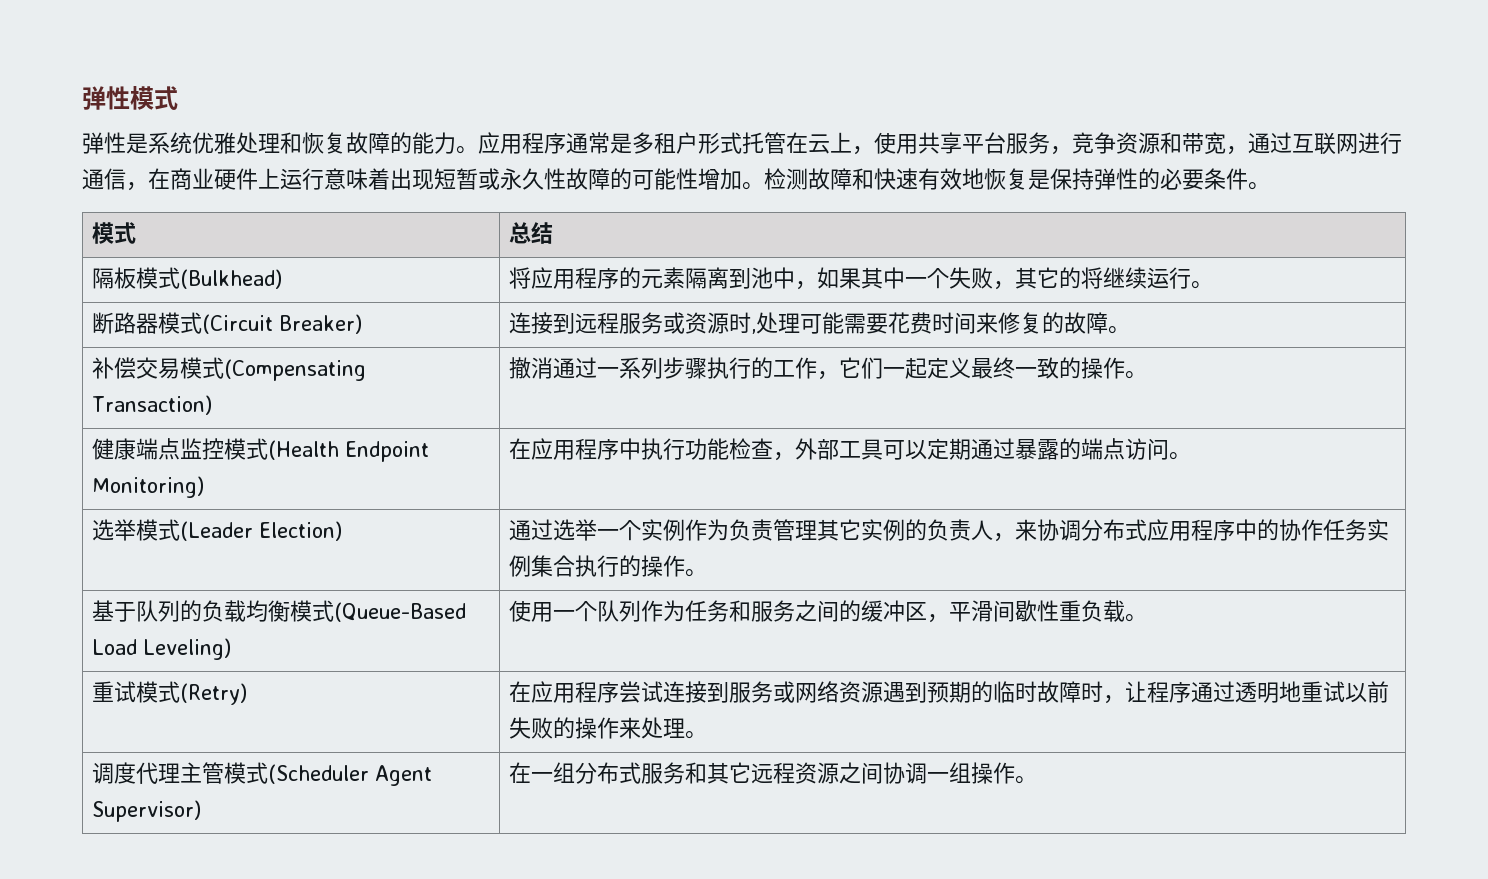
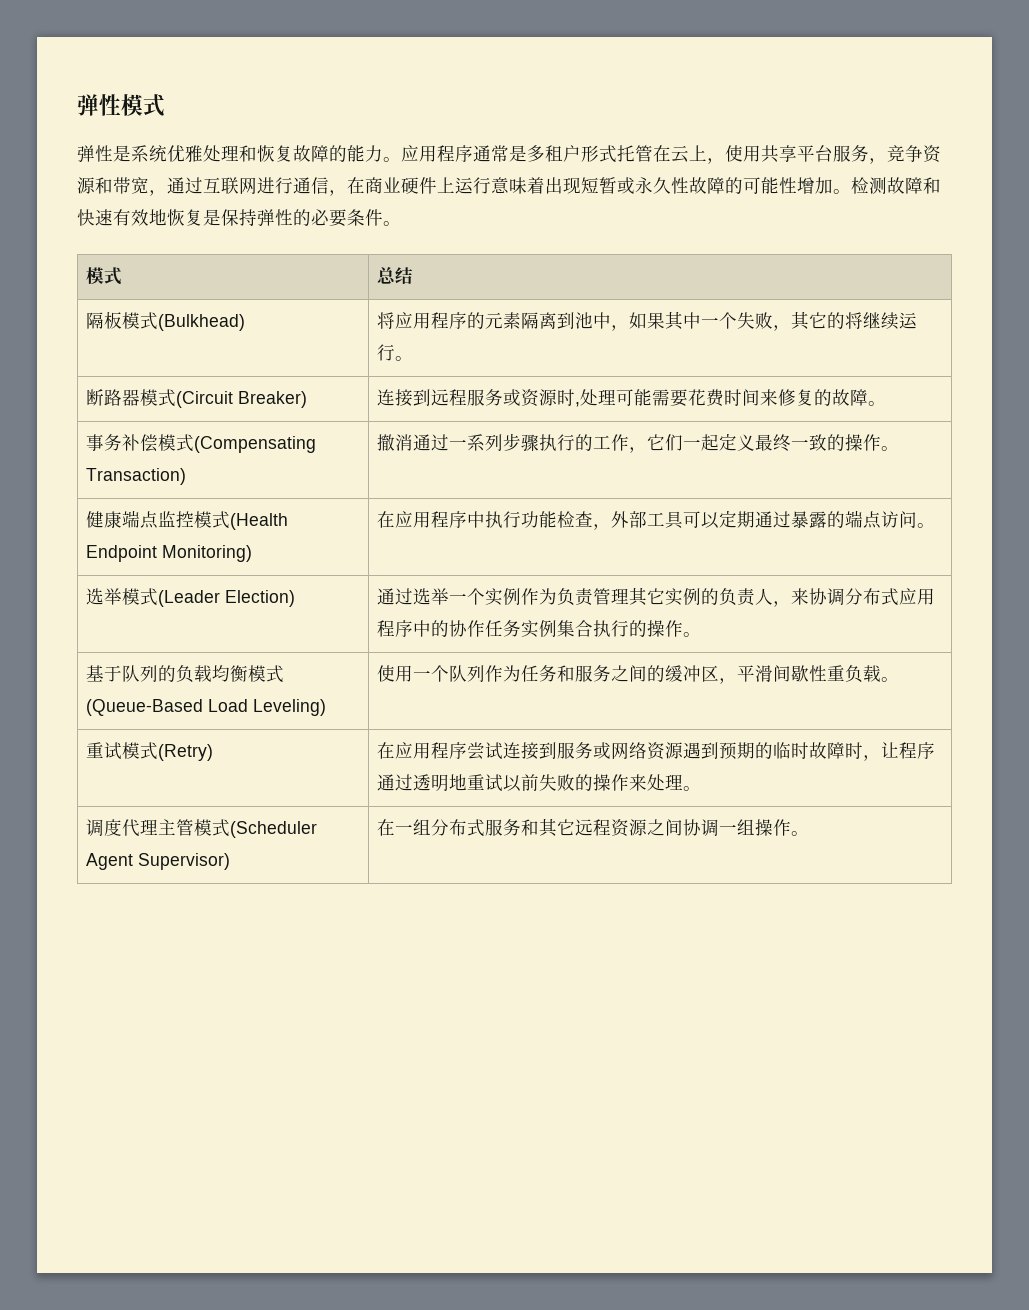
- 补偿交易模式(Compensating Transaction) | 撤消通过一系列步骤执行的工作，它们一起定义最终一致的操作。
+ 事务补偿模式(Compensating Transaction) | 撤消通过一系列步骤执行的工作，它们一起定义最终一致的操作。

